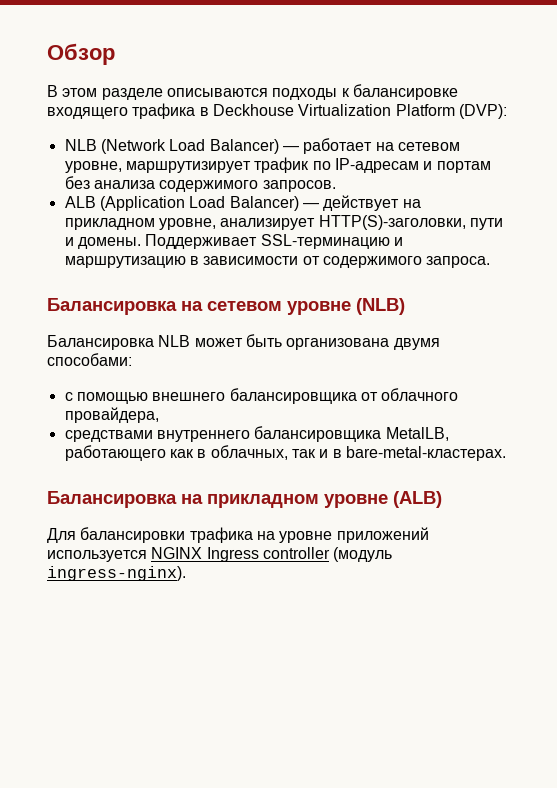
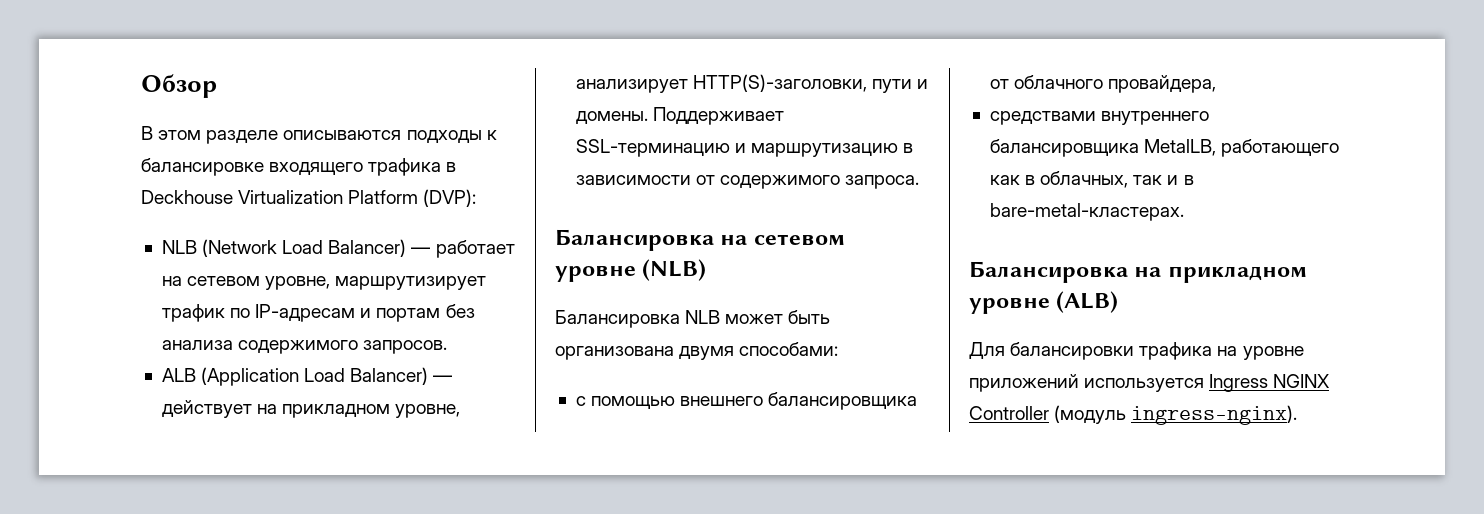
- Для балансировки трафика на уровне приложений используется NGINX Ingress controller (модуль ingress-nginx).
+ Для балансировки трафика на уровне приложений используется Ingress NGINX Controller (модуль ingress-nginx).

